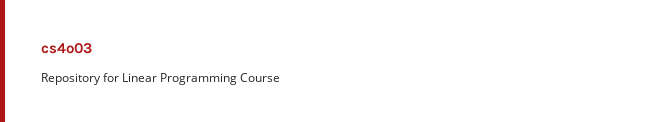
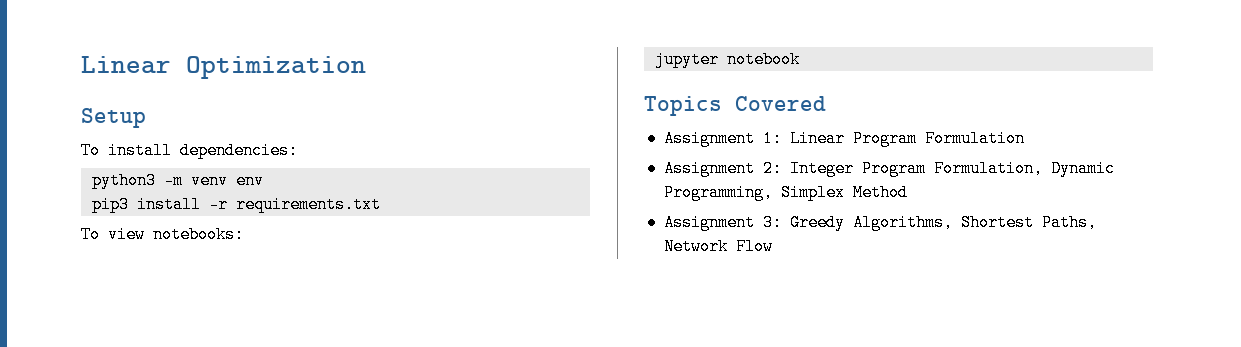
- cs4o03
- Repository for Linear Programming Course
+ Linear Optimization
+ Setup
+ To install dependencies:
+ python3 -m venv env
+ pip3 install -r requirements.txt
+ To view notebooks:
+ jupyter notebook
+ Topics Covered
+ Assignment 1: Linear Program Formulation
+ Assignment 2: Integer Program Formulation, Dynamic Programming, Simplex Method
+ Assignment 3: Greedy Algorithms, Shortest Paths, Network Flow

